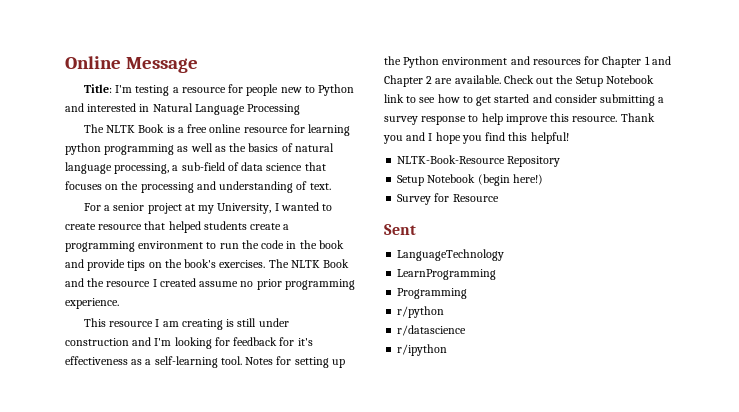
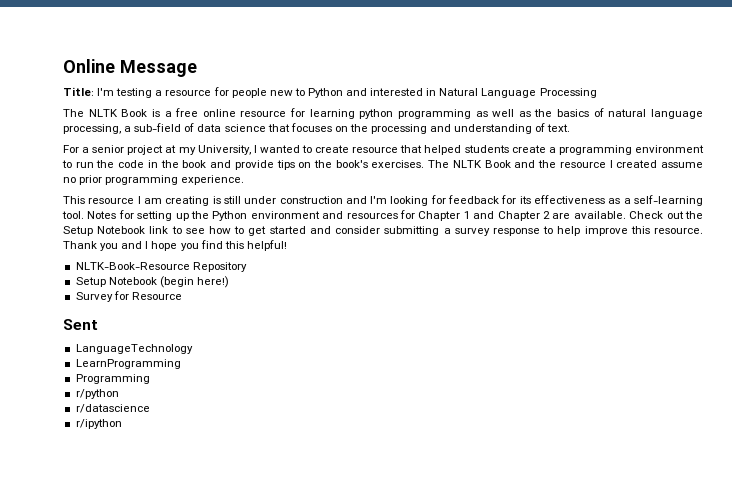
- This resource I am creating is still under construction and I'm looking for feedback for it's effectiveness as a self-learning tool.
+ This resource I am creating is still under construction and I'm looking for feedback for its effectiveness as a self-learning tool.

